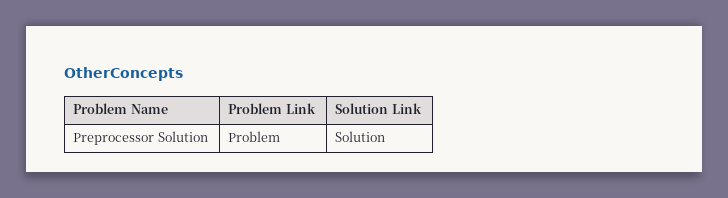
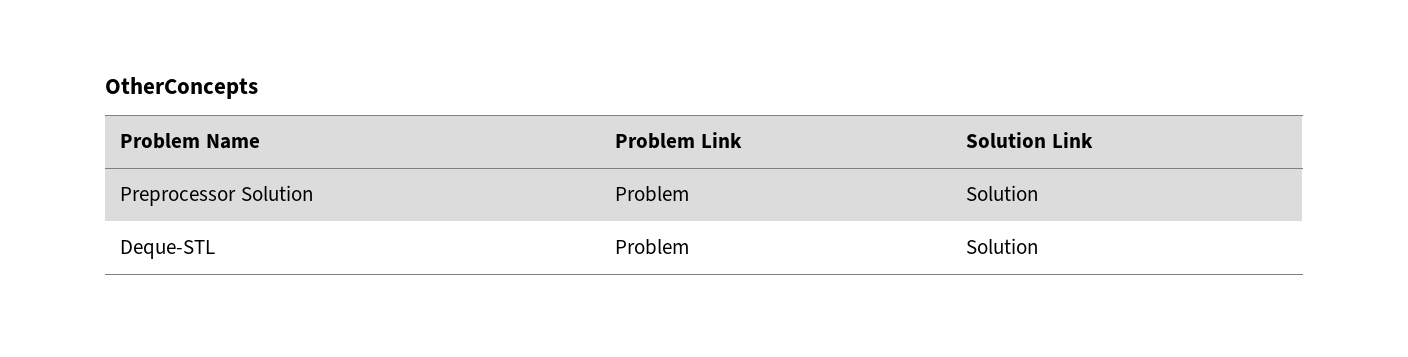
+ Deque-STL | Problem | Solution

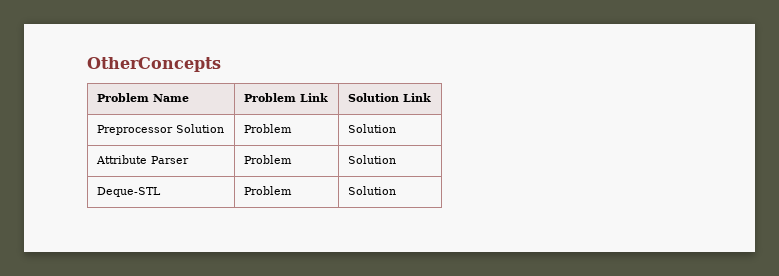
+ Attribute Parser | Problem | Solution

